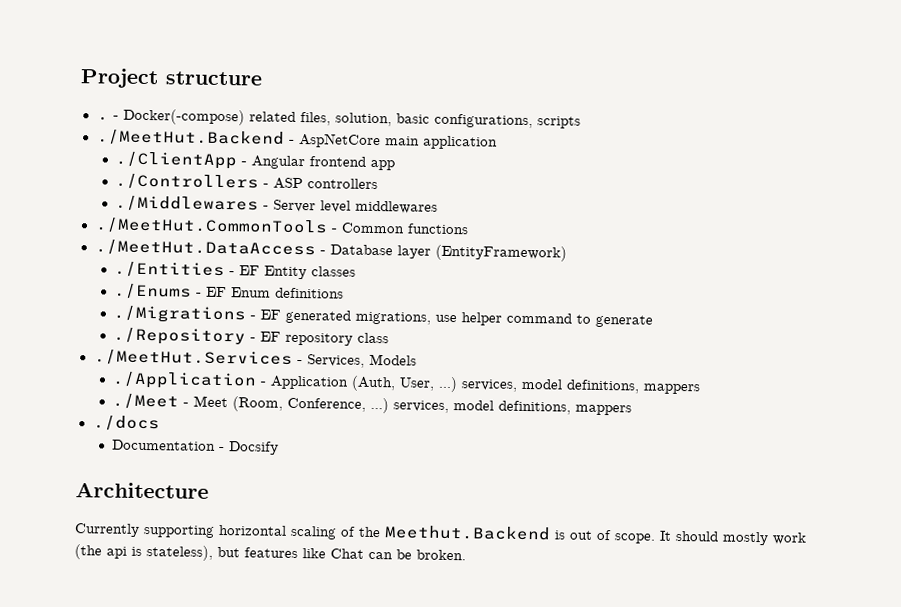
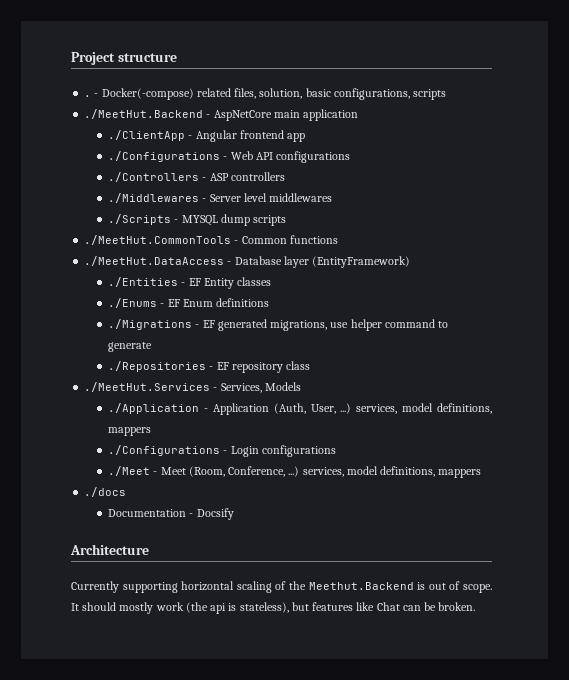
+ ./Configurations - Web API configurations
+ ./Scripts - MYSQL dump scripts
- ./Repository - EF repository class
+ ./Repositories - EF repository class
+ ./Configurations - Login configurations

